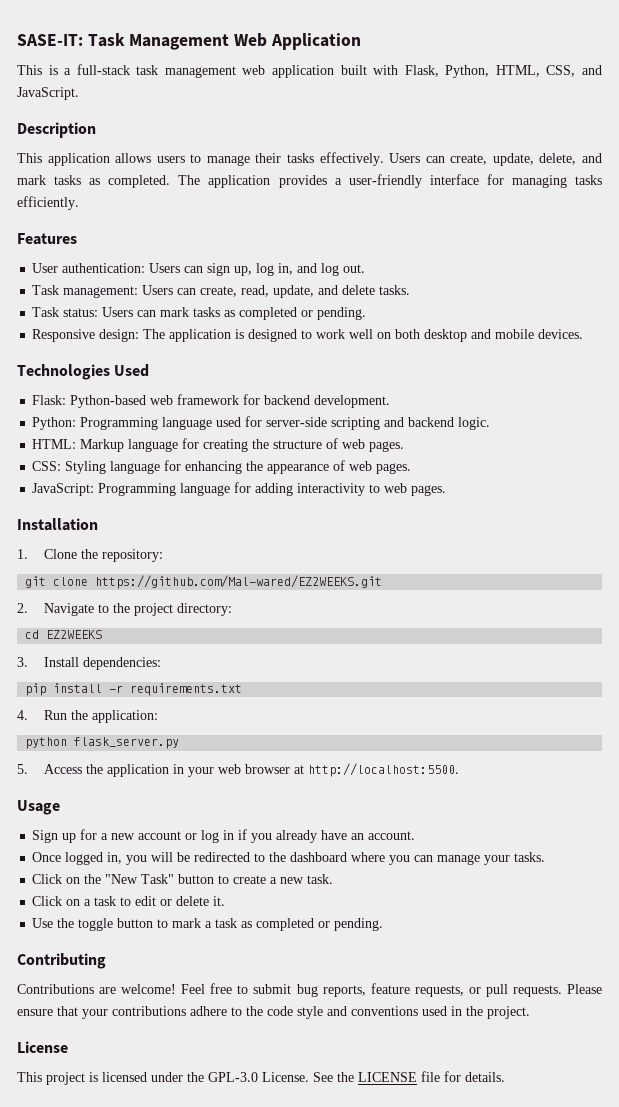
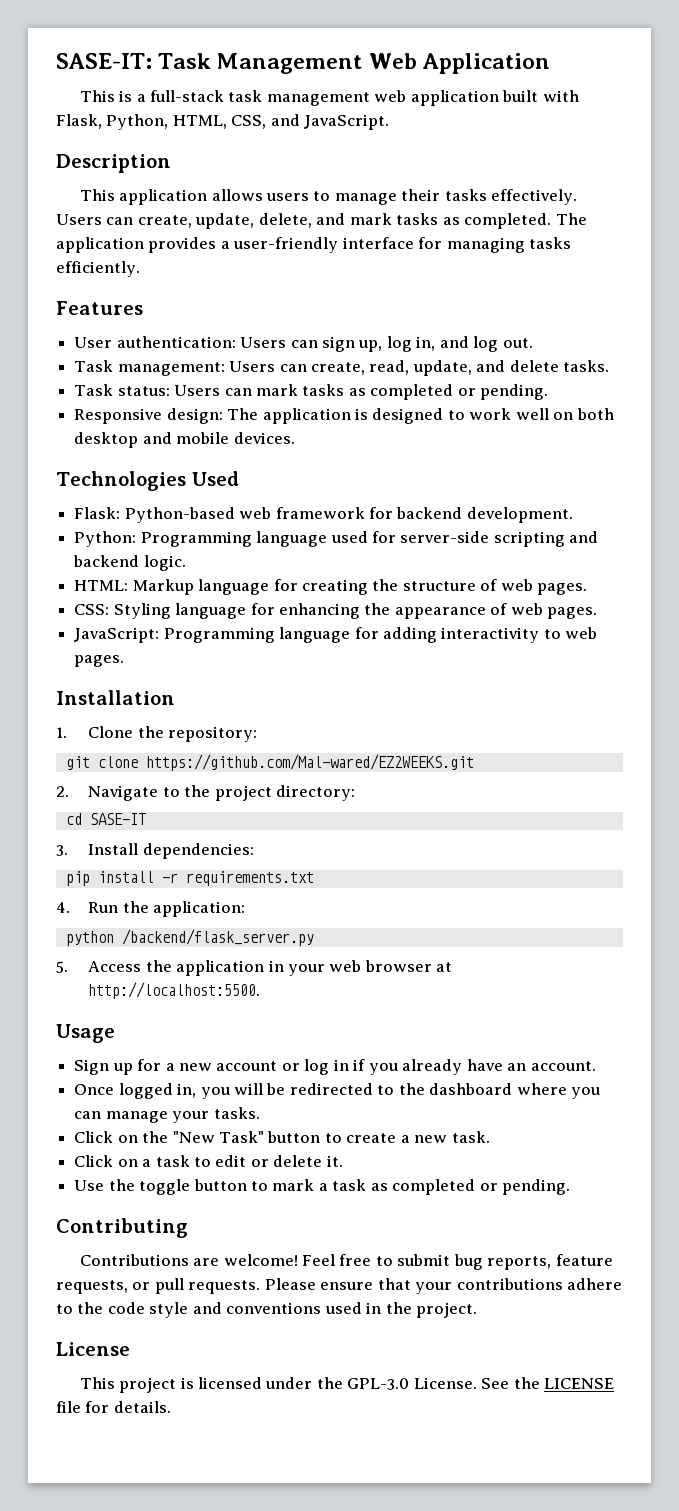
- cd EZ2WEEKS
+ cd SASE-IT
- python flask_server.py
+ python /backend/flask_server.py

